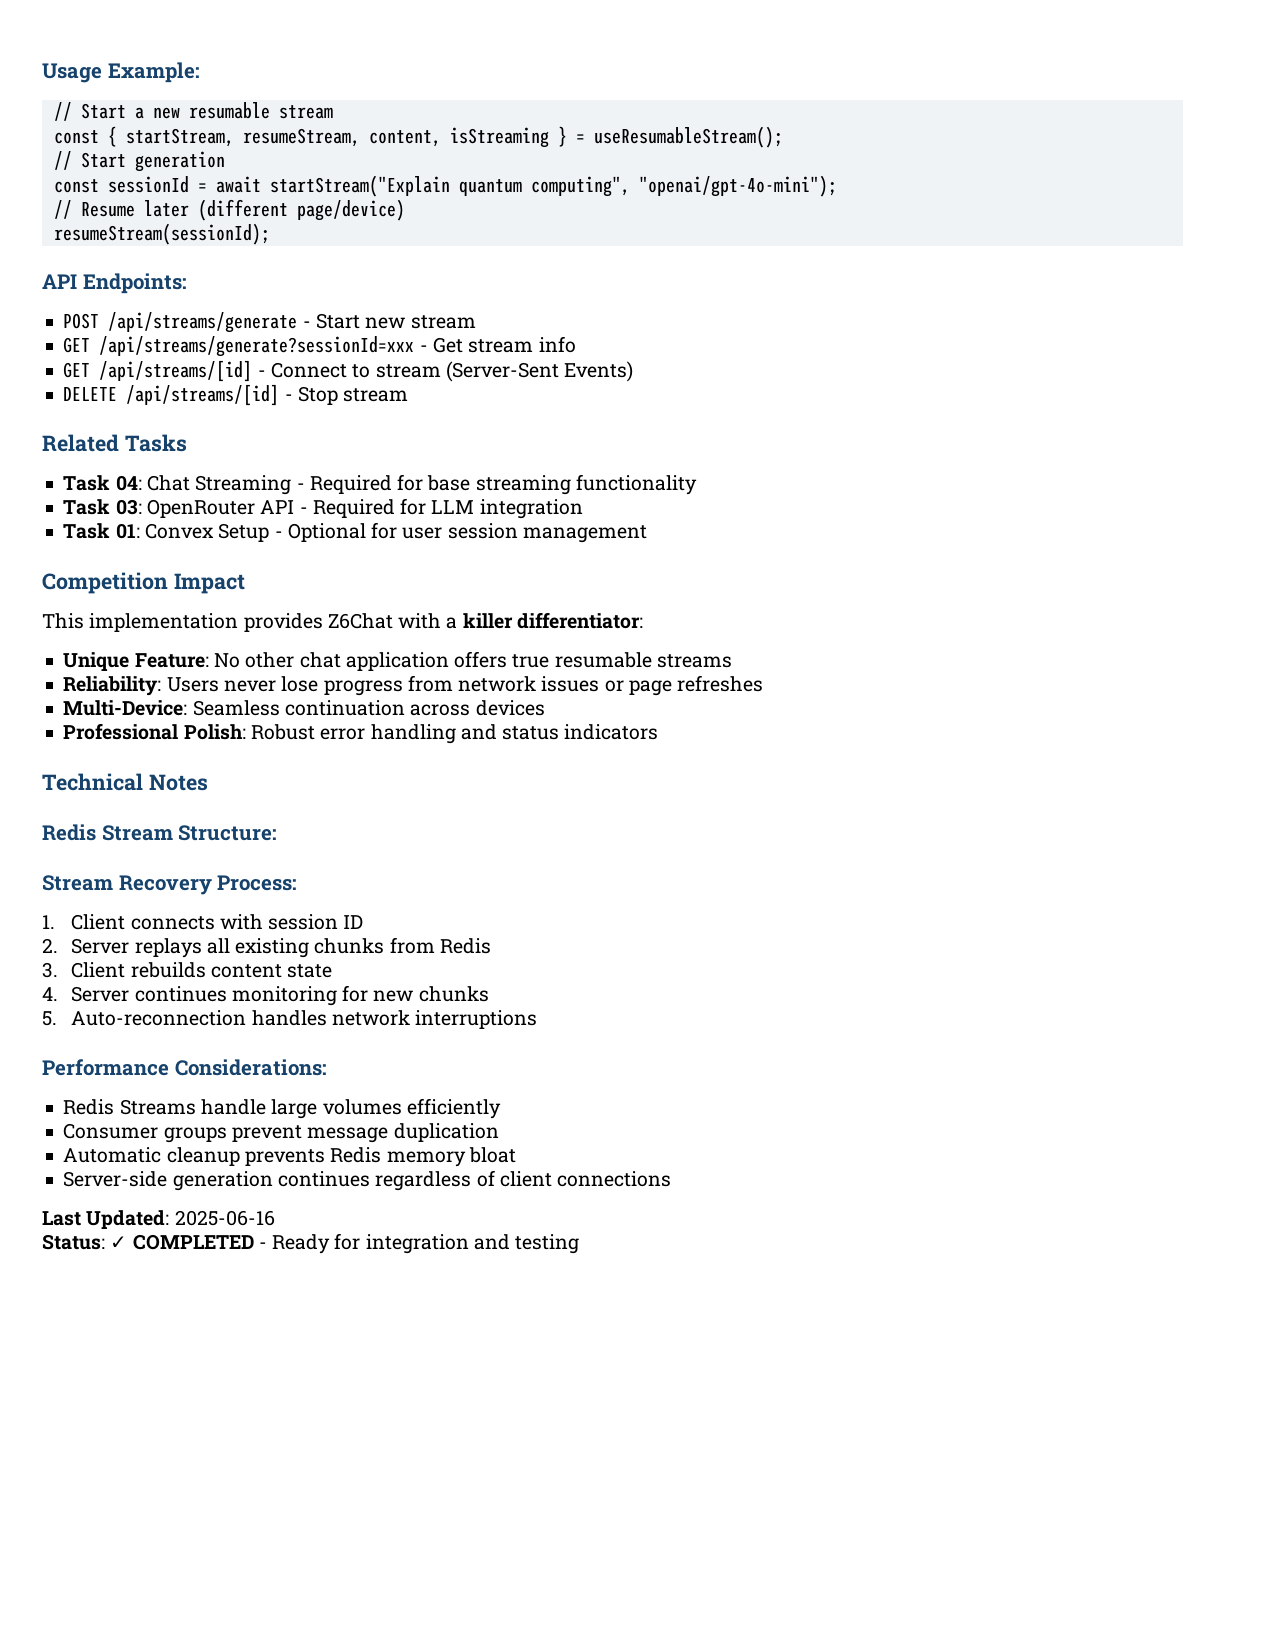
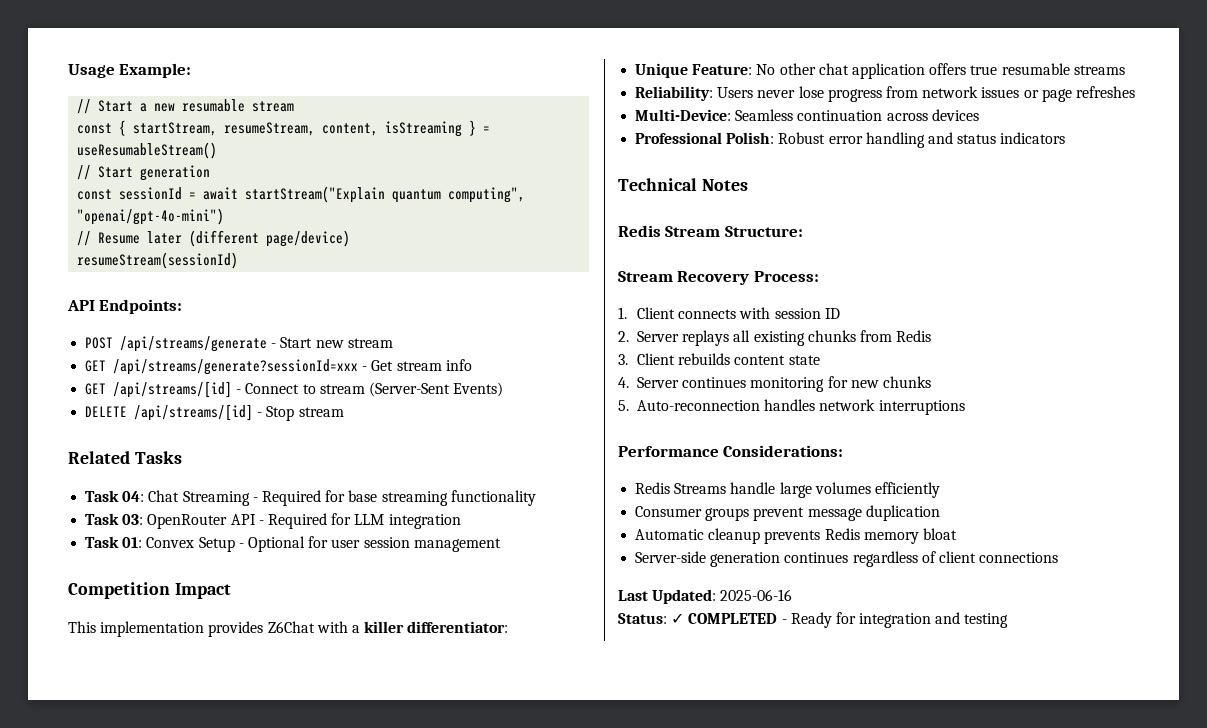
- const { startStream, resumeStream, content, isStreaming } = useResumableStream();
+ const { startStream, resumeStream, content, isStreaming } = useResumableStream()
- const sessionId = await startStream("Explain quantum computing", "openai/gpt-4o-mini");
+ const sessionId = await startStream("Explain quantum computing", "openai/gpt-4o-mini")
- resumeStream(sessionId);
+ resumeStream(sessionId)

